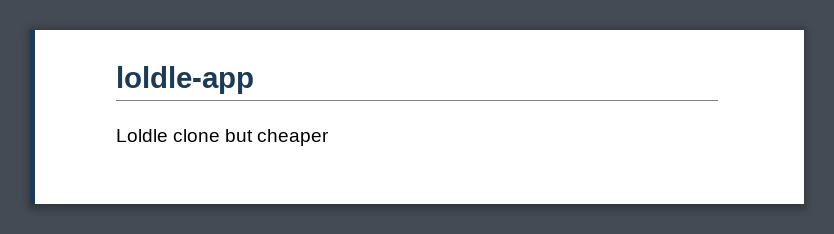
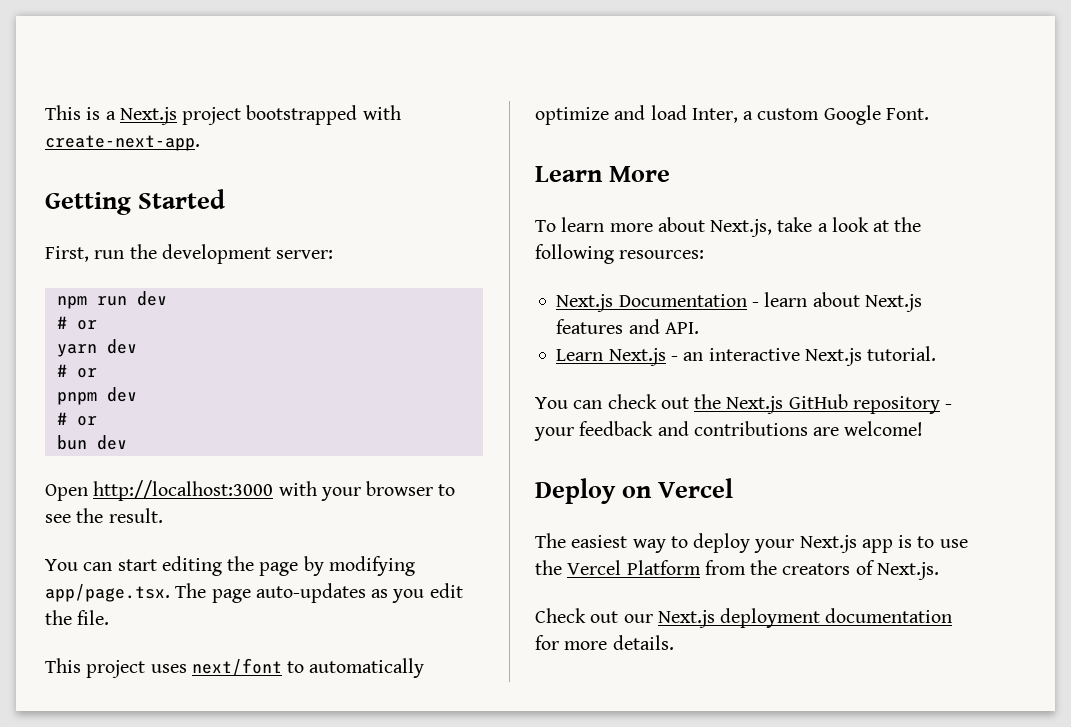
- loldle-app
- Loldle clone but cheaper
+ This is a Next.js project bootstrapped with create-next-app.
+ Getting Started
+ First, run the development server:
+ npm run dev
+ # or
+ yarn dev
+ # or
+ pnpm dev
+ # or
+ bun dev
+ Open http://localhost:3000 with your browser to see the result.
+ You can start editing the page by modifying app/page.tsx. The page auto-updates as you edit the file.
+ This project uses next/font to automatically optimize and load Inter, a custom Google Font.
+ Learn More
+ To learn more about Next.js, take a look at the following resources:
+ Next.js Documentation - learn about Next.js features and API.
+ Learn Next.js - an interactive Next.js tutorial.
+ You can check out the Next.js GitHub repository - your feedback and contributions are welcome!
+ Deploy on Vercel
+ The easiest way to deploy your Next.js app is to use the Vercel Platform from the creators of Next.js.
+ Check out our Next.js deployment documentation for more details.

